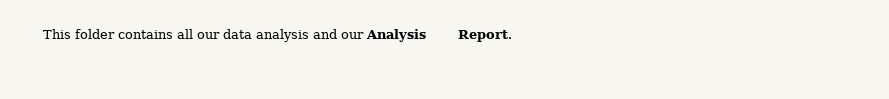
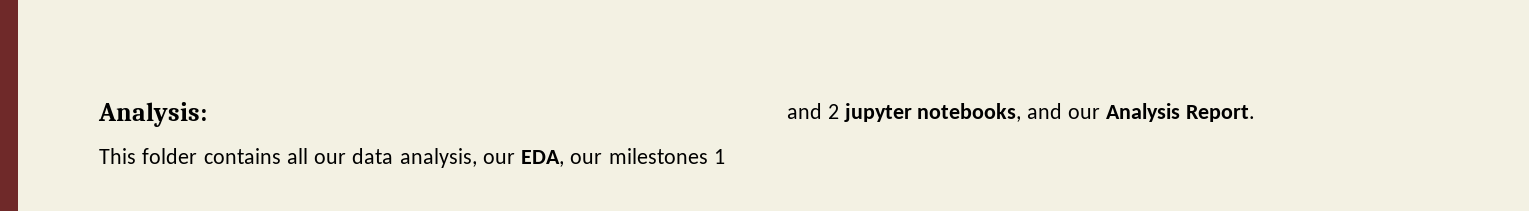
+ Analysis:
- This folder contains all our data analysis and our Analysis Report.
+ This folder contains all our data analysis, our EDA, our milestones 1 and 2 jupyter notebooks, and our Analysis Report.

